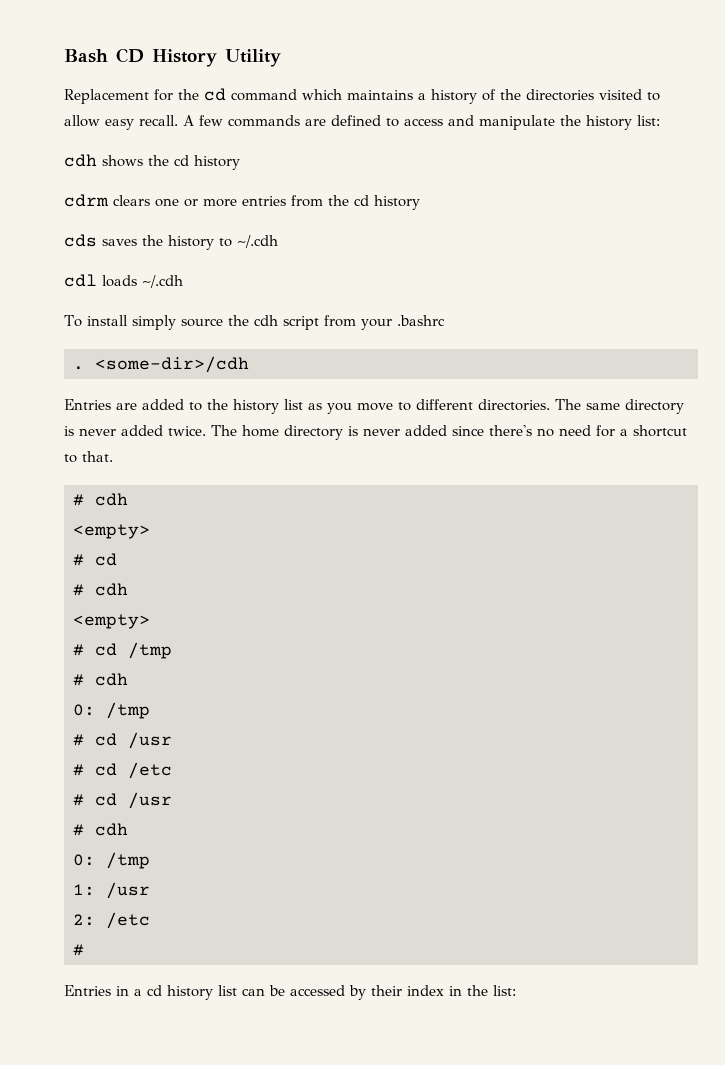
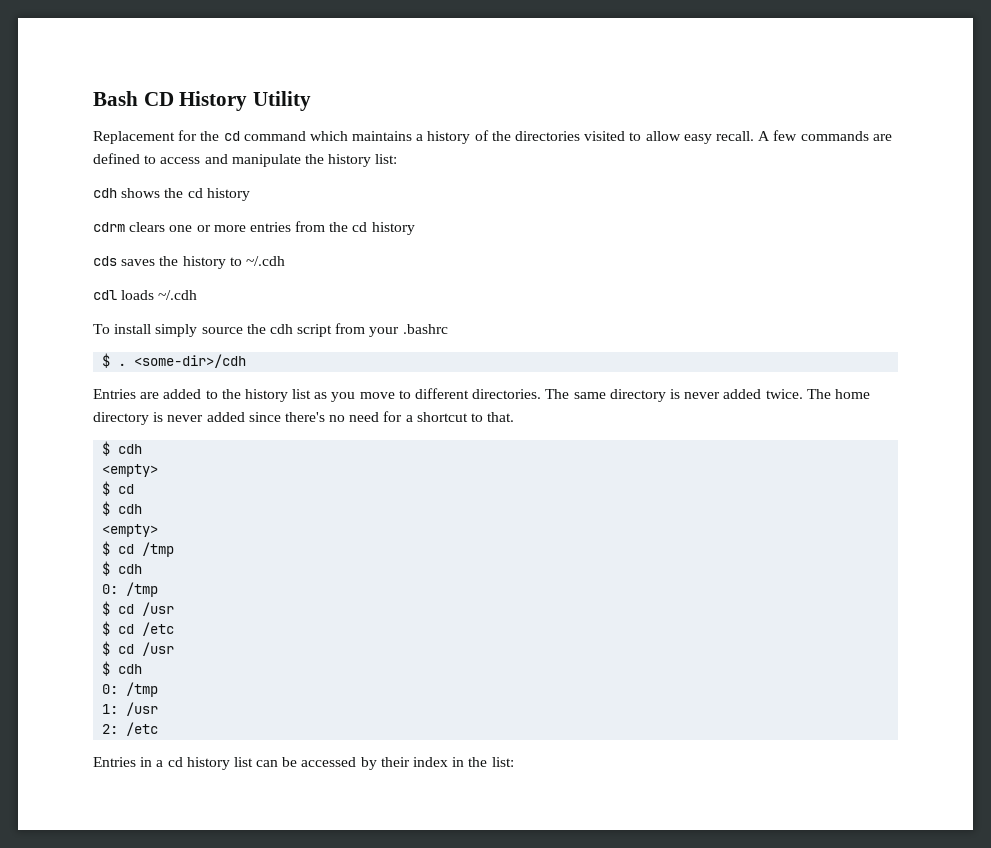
- .
+ $ .
  The home directory is never added since there's no need for a shortcut to that.
- # cdh
+ $ cdh
  <empty>
- # cd
- # cdh
+ $ cd
+ $ cdh
  <empty>
- # cd /tmp
- # cdh
+ $ cd /tmp
+ $ cdh
  0: /tmp
- # cd /usr
- # cd /etc
- # cd /usr
- # cdh
+ $ cd /usr
+ $ cd /etc
+ $ cd /usr
+ $ cdh
  2: /etc
- #

